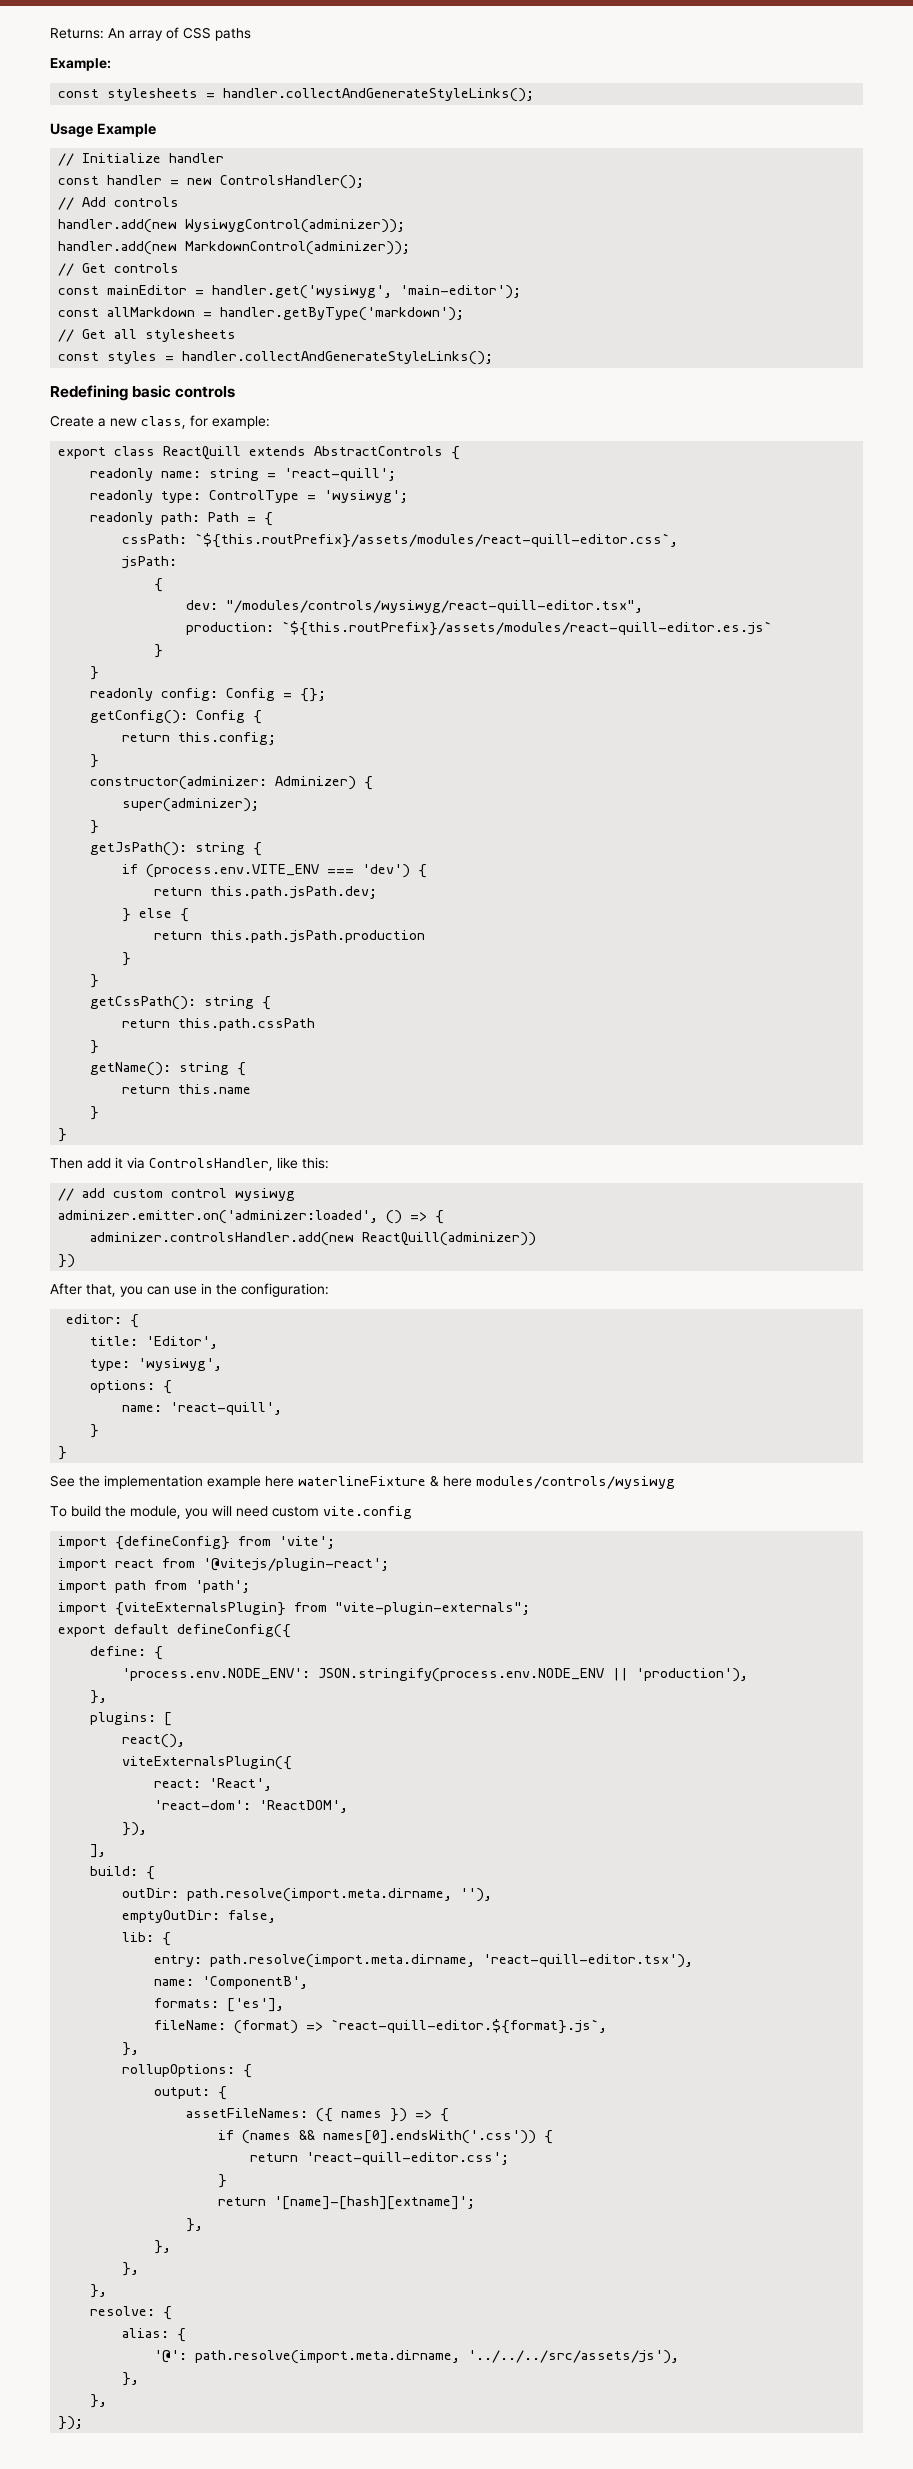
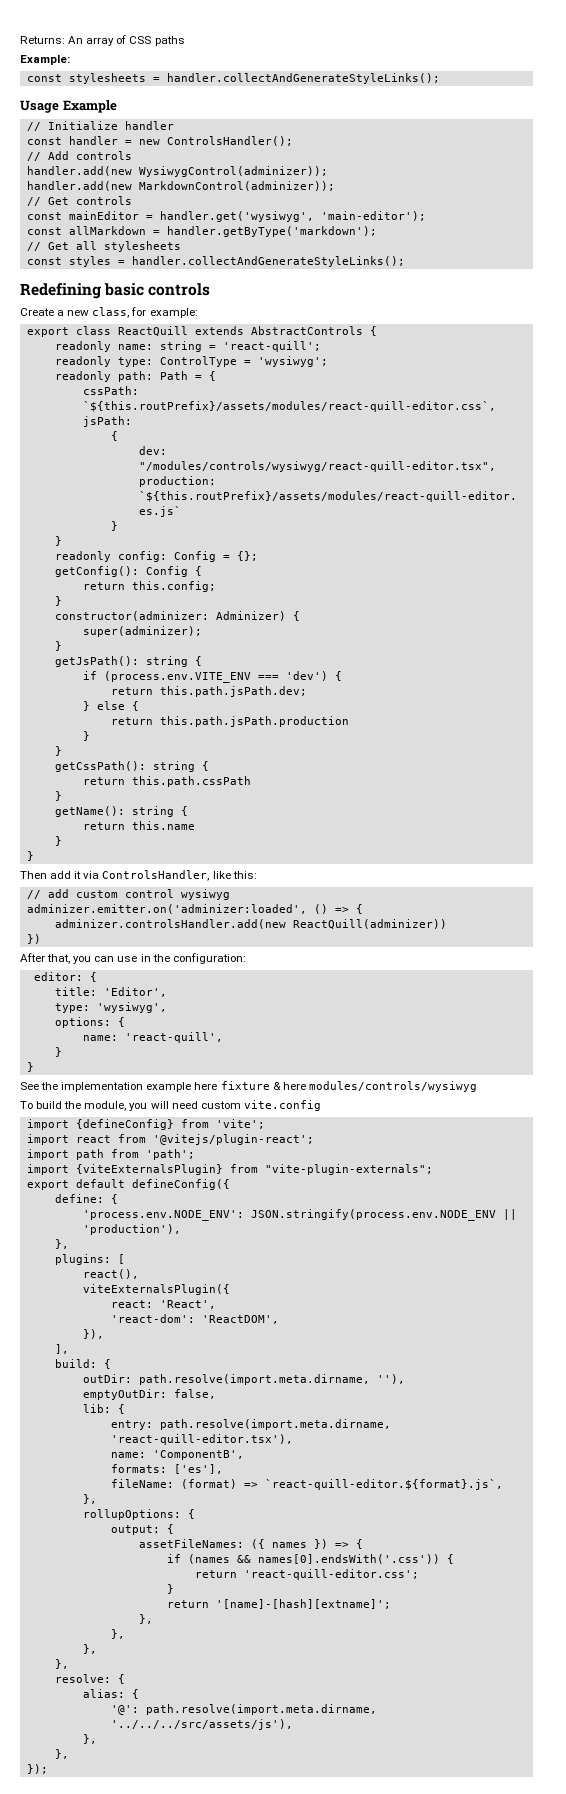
- See the implementation example here waterlineFixture & here modules/controls/wysiwyg
+ See the implementation example here fixture & here modules/controls/wysiwyg

